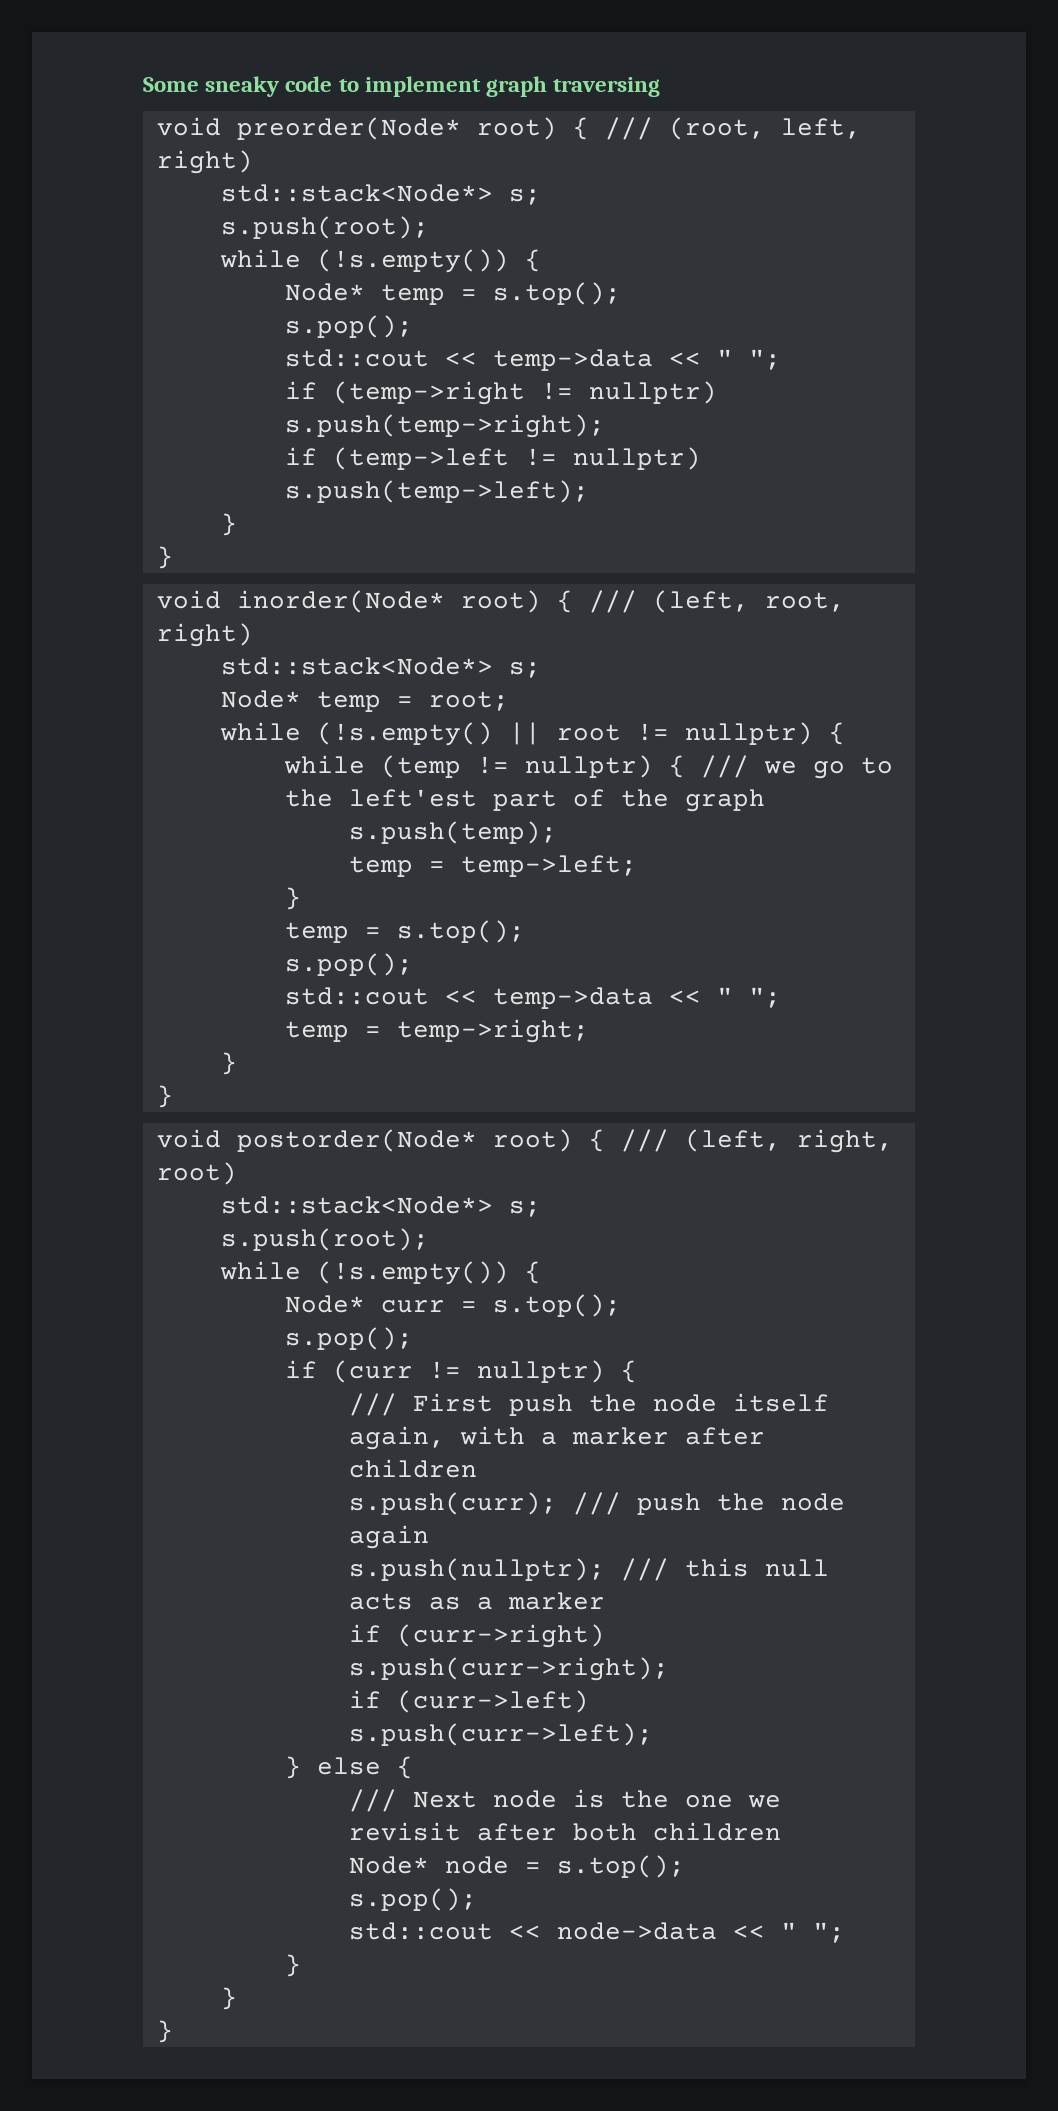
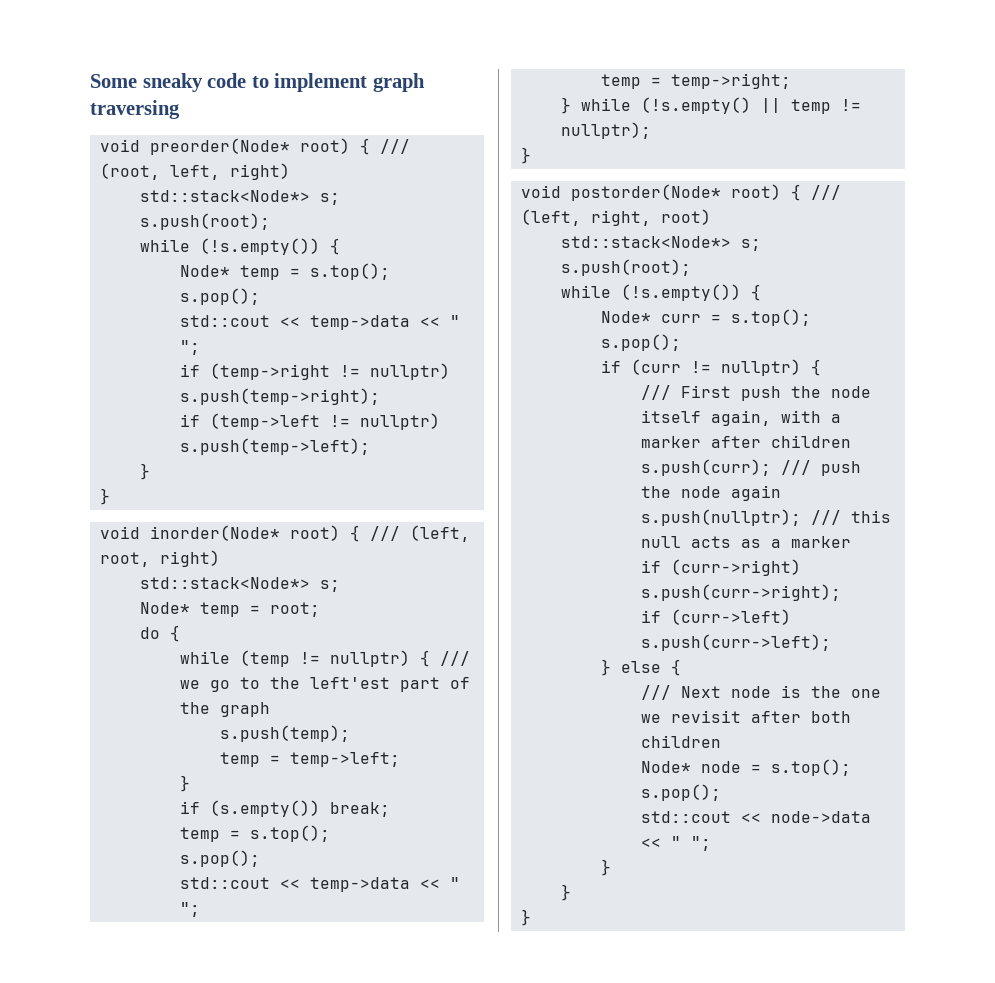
- while (!s.empty() || root != nullptr) {
+ do {
+ if (s.empty()) break;
  temp = temp->right;
- }
+ } while (!s.empty() || temp != nullptr);

